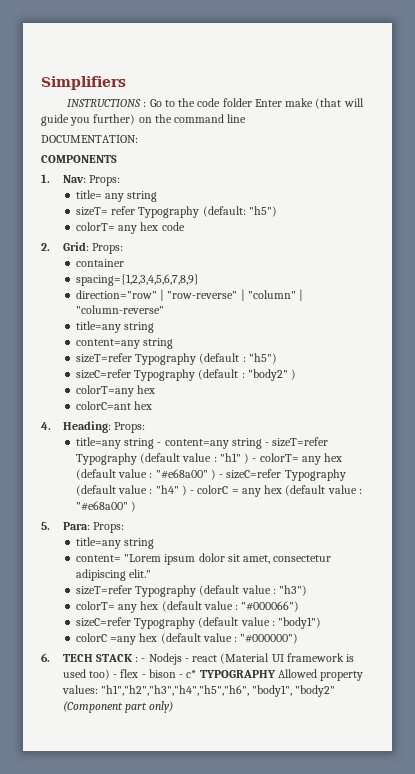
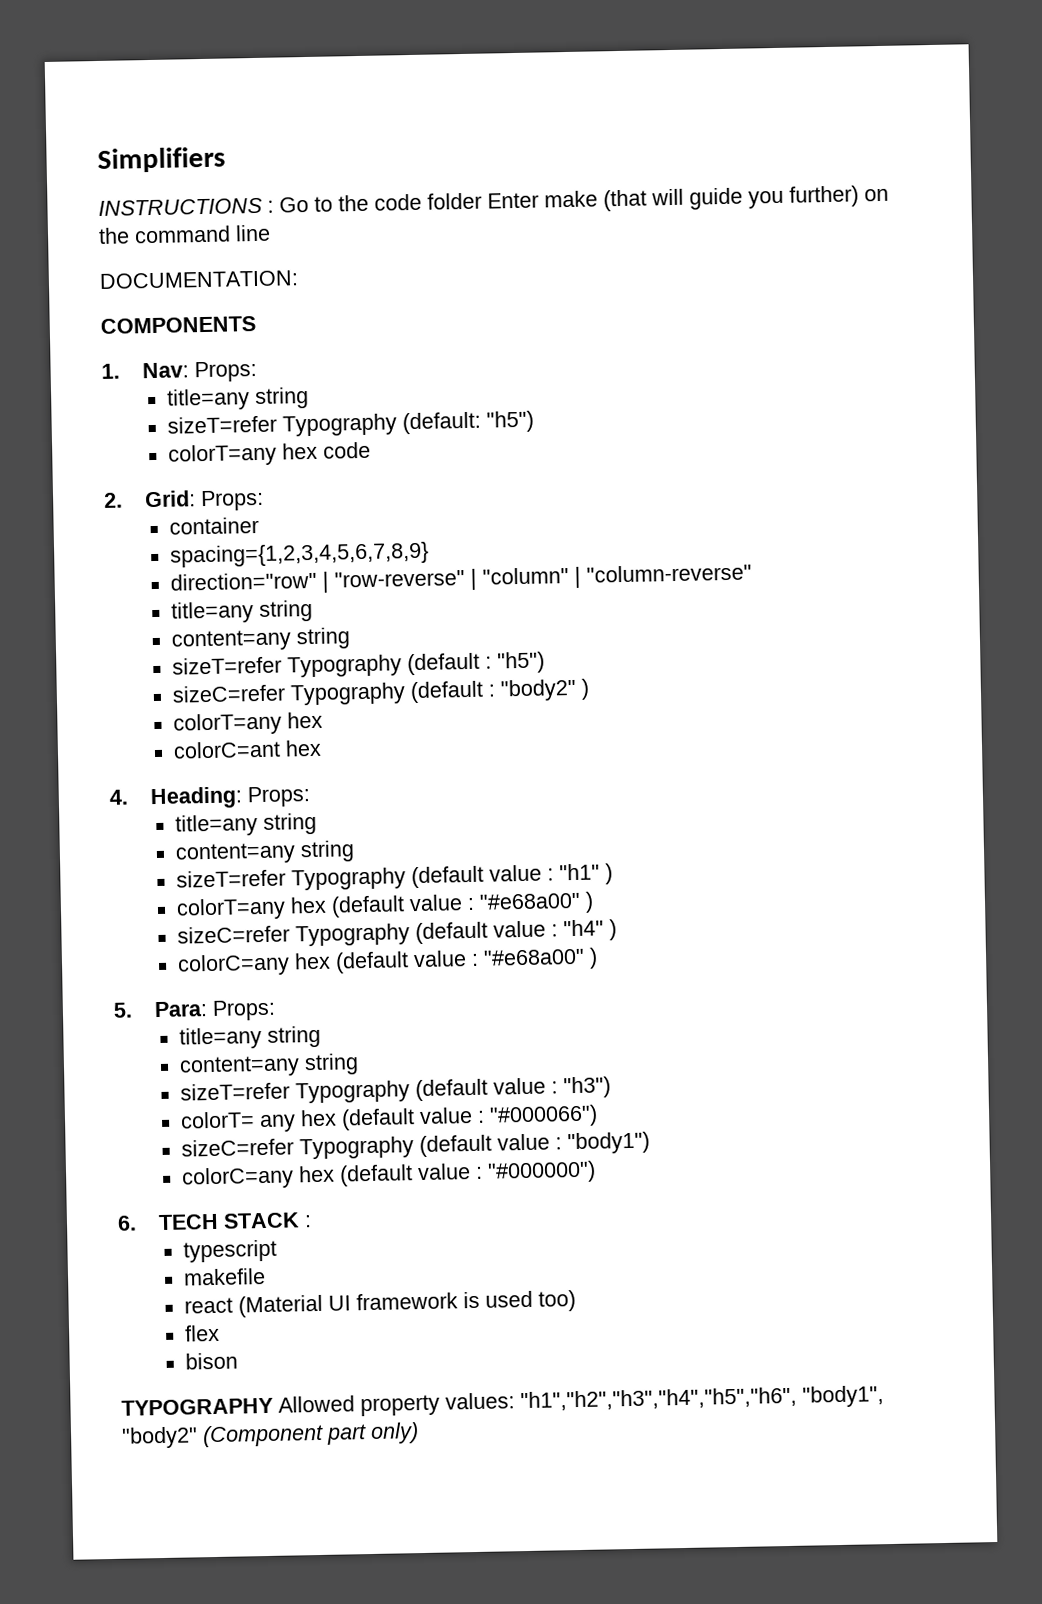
  1. Nav: Props:
- title= any string
- sizeT= refer Typography (default: "h5")
+ title=any string
+ sizeT=refer Typography (default: "h5")
- colorT= any hex code
+ colorT=any hex code
  4. Heading: Props:
- title=any string - content=any string - sizeT=refer Typography (default value : "h1" ) - colorT= any hex (default value : "#e68a00" ) - sizeC=refer Typography (default value : "h4" ) - colorC = any hex (default value : "#e68a00" )
+ title=any string
+ content=any string
+ sizeT=refer Typography (default value : "h1" )
+ colorT=any hex (default value : "#e68a00" )
+ sizeC=refer Typography (default value : "h4" )
+ colorC=any hex (default value : "#e68a00" )
  5. Para: Props:
  title=any string
- content= "Lorem ipsum dolor sit amet, consectetur adipiscing elit."
+ content=any string
- colorC =any hex (default value : "#000000")
+ colorC=any hex (default value : "#000000")
- 6. TECH STACK : - Nodejs - react (Material UI framework is used too) - flex - bison - c* TYPOGRAPHY Allowed property values: "h1","h2","h3","h4","h5","h6", "body1", "body2" (Component part only)
+ 6. TECH STACK :
+ typescript
+ makefile
+ react (Material UI framework is used too)
+ flex
+ bison
+ TYPOGRAPHY Allowed property values: "h1","h2","h3","h4","h5","h6", "body1", "body2" (Component part only)

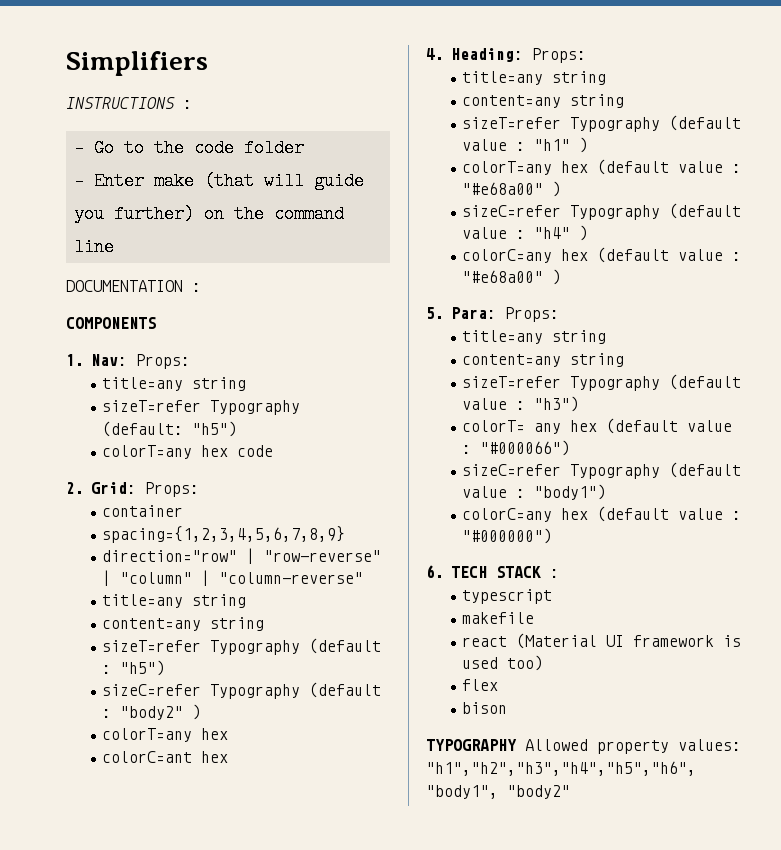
- INSTRUCTIONS : Go to the code folder Enter make (that will guide you further) on the command line
+ INSTRUCTIONS :
+ - Go to the code folder
+ - Enter make (that will guide you further) on the command line
- DOCUMENTATION:
+ DOCUMENTATION :
- TYPOGRAPHY Allowed property values: "h1","h2","h3","h4","h5","h6", "body1", "body2" (Component part only)
+ TYPOGRAPHY Allowed property values: "h1","h2","h3","h4","h5","h6", "body1", "body2"

